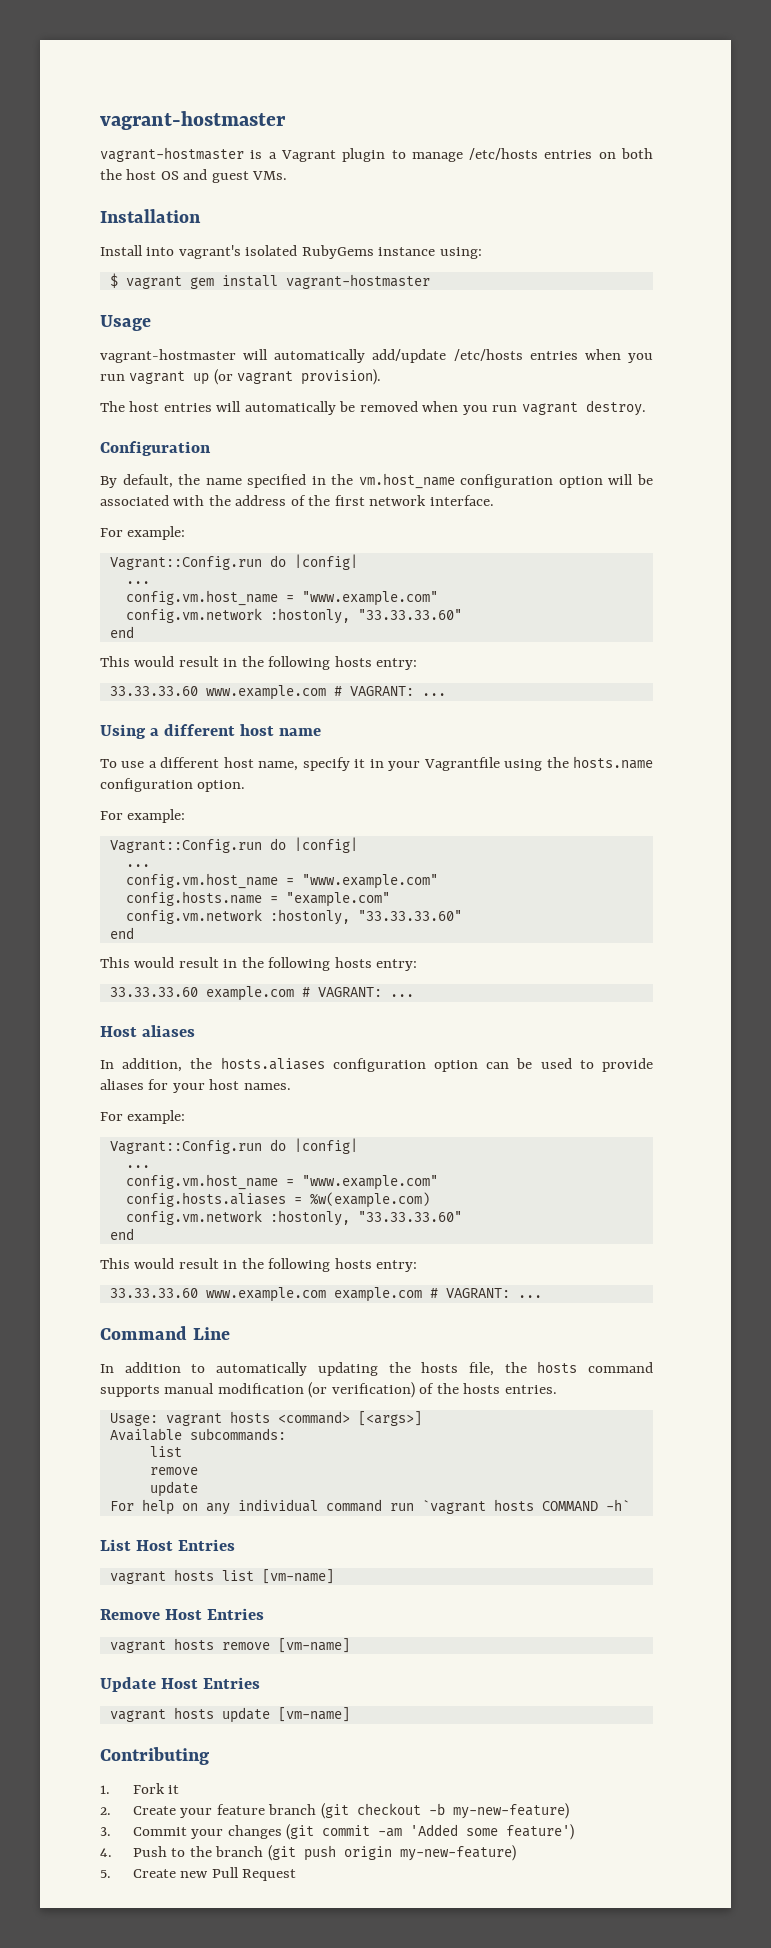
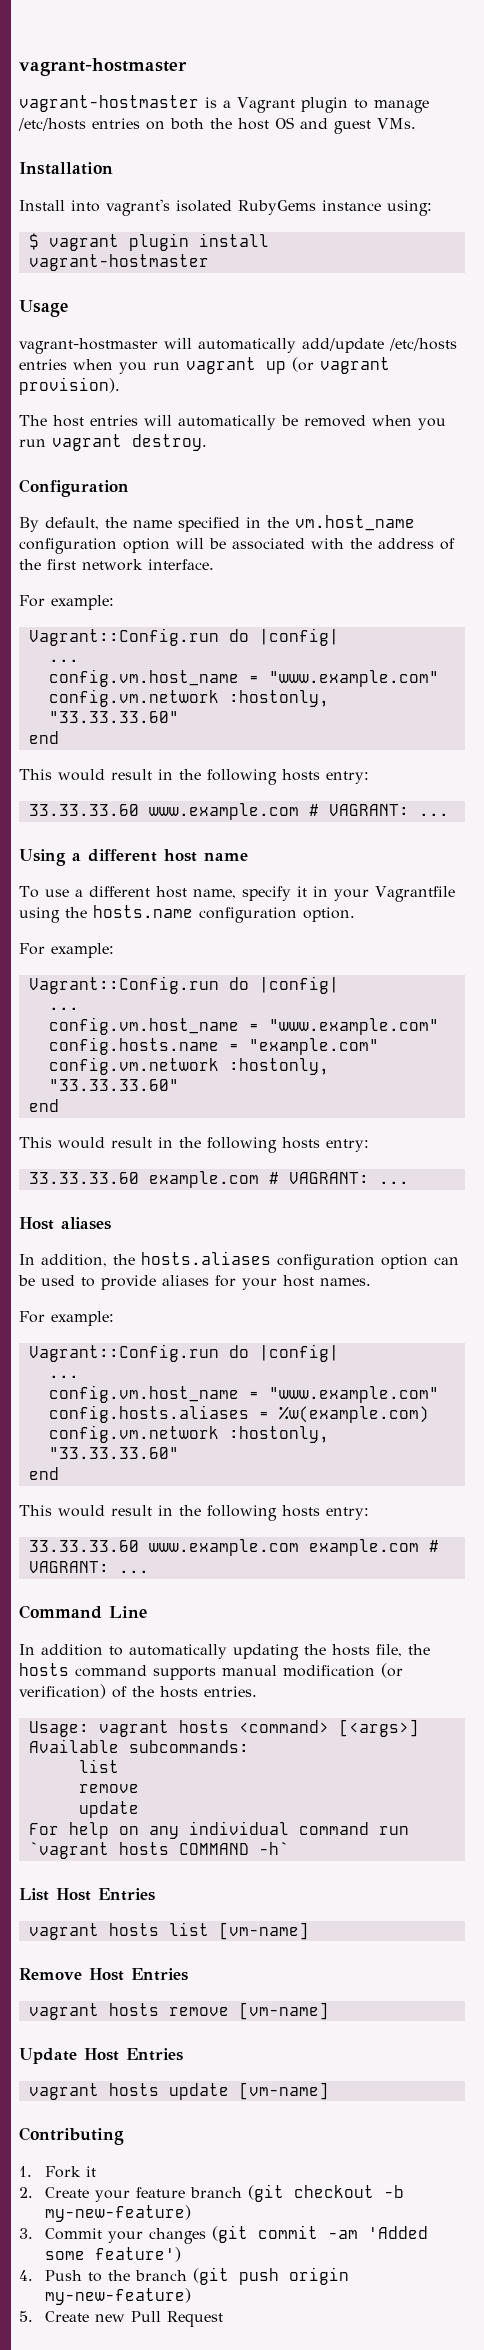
- $ vagrant gem install vagrant-hostmaster
+ $ vagrant plugin install vagrant-hostmaster

